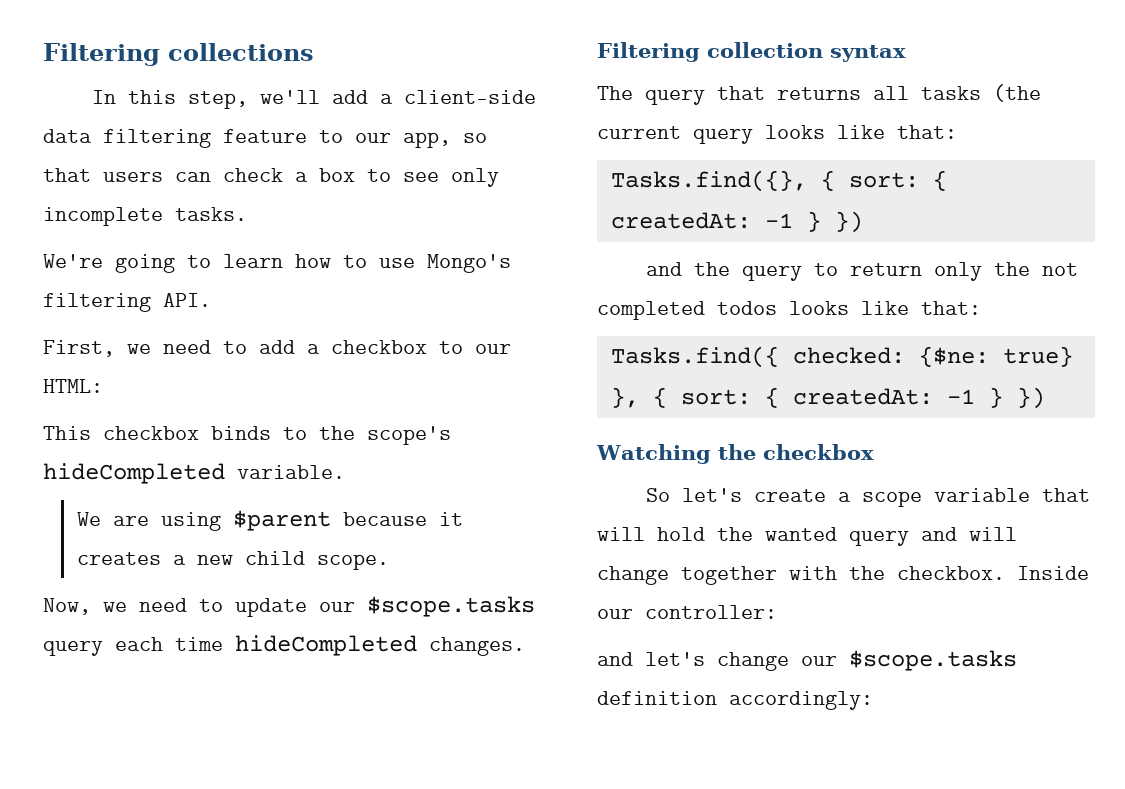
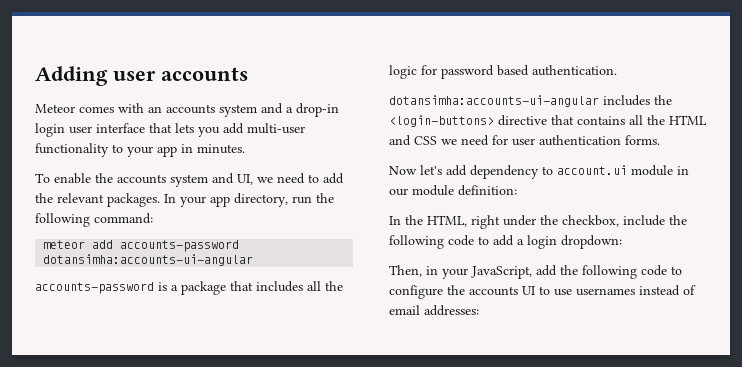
- Filtering collections
- In this step, we'll add a client-side data filtering feature to our app, so that users can check a box to see only incomplete tasks.
- We're going to learn how to use Mongo's filtering API.
- First, we need to add a checkbox to our HTML:
- This checkbox binds to the scope's hideCompleted variable.
- We are using $parent because it creates a new child scope.
- Now, we need to update our $scope.tasks query each time hideCompleted changes.
- Filtering collection syntax
- The query that returns all tasks (the current query looks like that:
- Tasks.find({}, { sort: { createdAt: -1 } })
- and the query to return only the not completed todos looks like that:
- Tasks.find({ checked: {$ne: true} }, { sort: { createdAt: -1 } })
- Watching the checkbox
- So let's create a scope variable that will hold the wanted query and will change together with the checkbox. Inside our controller:
- and let's change our $scope.tasks definition accordingly:
+ Adding user accounts
+ Meteor comes with an accounts system and a drop-in login user interface that lets you add multi-user functionality to your app in minutes.
+ To enable the accounts system and UI, we need to add the relevant packages. In your app directory, run the following command:
+ meteor add accounts-password dotansimha:accounts-ui-angular
+ accounts-password is a package that includes all the logic for password based authentication.
+ dotansimha:accounts-ui-angular includes the <login-buttons> directive that contains all the HTML and CSS we need for user authentication forms.
+ Now let's add dependency to account.ui module in our module definition:
+ In the HTML, right under the checkbox, include the following code to add a login dropdown:
+ Then, in your JavaScript, add the following code to configure the accounts UI to use usernames instead of email addresses:

